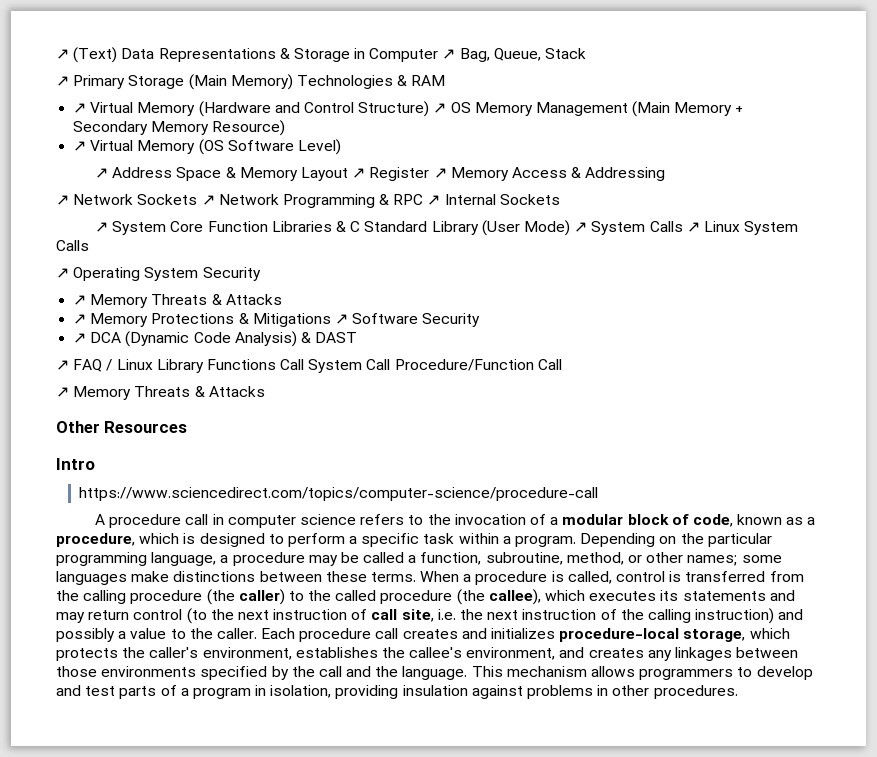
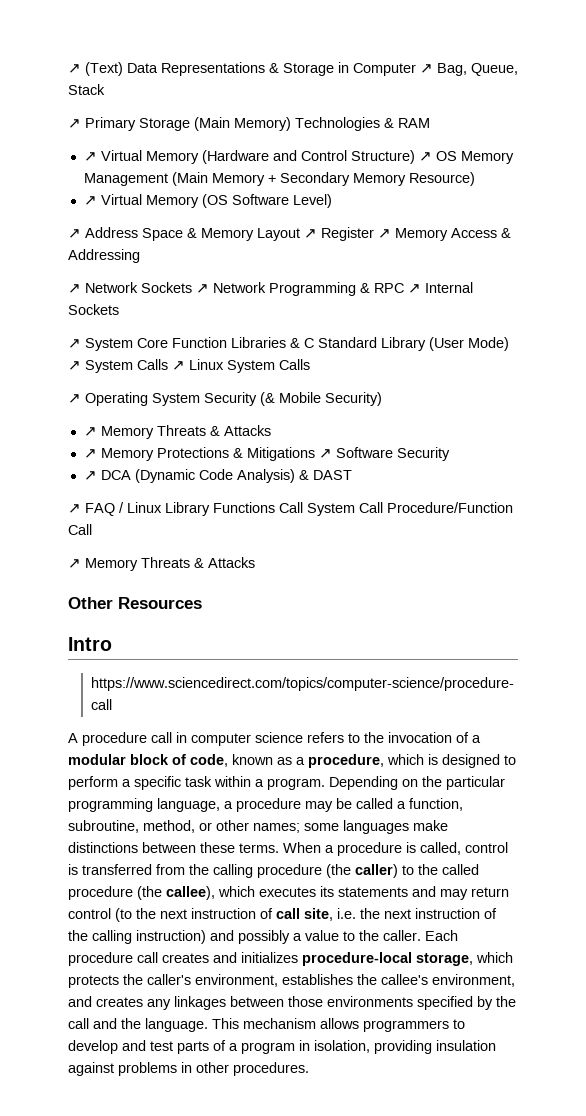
- ↗ Operating System Security
+ ↗ Operating System Security (& Mobile Security)

